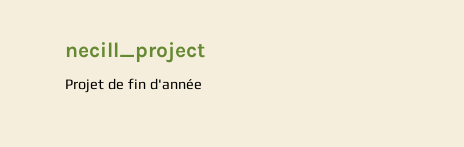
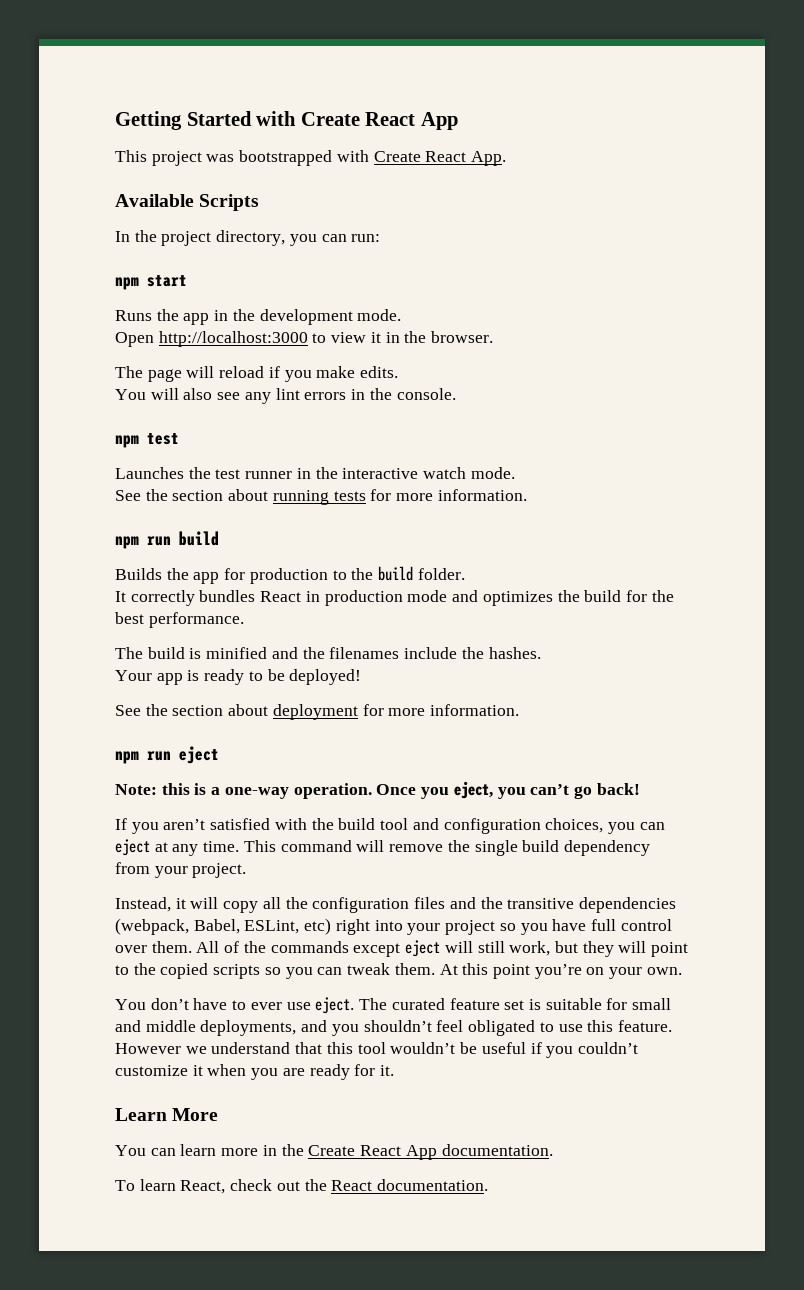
- necill_project
- Projet de fin d'année
+ Getting Started with Create React App
+ This project was bootstrapped with Create React App.
+ Available Scripts
+ In the project directory, you can run:
+ npm start
+ Runs the app in the development mode.
+ Open http://localhost:3000 to view it in the browser.
+ The page will reload if you make edits.
+ You will also see any lint errors in the console.
+ npm test
+ Launches the test runner in the interactive watch mode.
+ See the section about running tests for more information.
+ npm run build
+ Builds the app for production to the build folder.
+ It correctly bundles React in production mode and optimizes the build for the best performance.
+ The build is minified and the filenames include the hashes.
+ Your app is ready to be deployed!
+ See the section about deployment for more information.
+ npm run eject
+ Note: this is a one-way operation. Once you eject, you can’t go back!
+ If you aren’t satisfied with the build tool and configuration choices, you can eject at any time. This command will remove the single build dependency from your project.
+ Instead, it will copy all the configuration files and the transitive dependencies (webpack, Babel, ESLint, etc) right into your project so you have full control over them. All of the commands except eject will still work, but they will point to the copied scripts so you can tweak them. At this point you’re on your own.
+ You don’t have to ever use eject. The curated feature set is suitable for small and middle deployments, and you shouldn’t feel obligated to use this feature. However we understand that this tool wouldn’t be useful if you couldn’t customize it when you are ready for it.
+ Learn More
+ You can learn more in the Create React App documentation.
+ To learn React, check out the React documentation.

